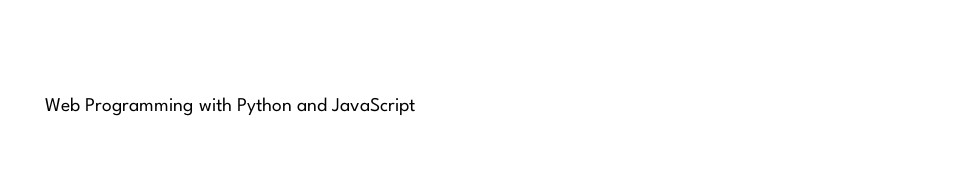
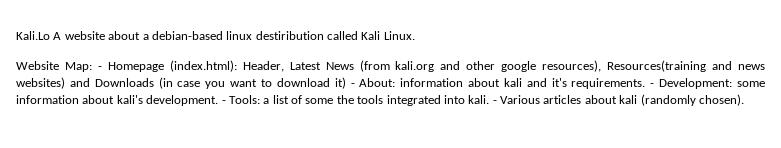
- Web Programming with Python and JavaScript
+ Kali.Lo A website about a debian-based linux destiribution called Kali Linux.
+ Website Map: - Homepage (index.html): Header, Latest News (from kali.org and other google resources), Resources(training and news websites) and Downloads (in case you want to download it) - About: information about kali and it's requirements. - Development: some information about kali's development. - Tools: a list of some the tools integrated into kali. - Various articles about kali (randomly chosen).

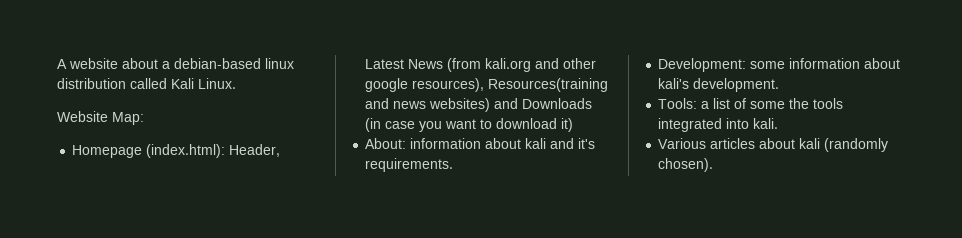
- Kali.Lo A website about a debian-based linux destiribution called Kali Linux.
+ A website about a debian-based linux distribution called Kali Linux.
- Website Map: - Homepage (index.html): Header, Latest News (from kali.org and other google resources), Resources(training and news websites) and Downloads (in case you want to download it) - About: information about kali and it's requirements. - Development: some information about kali's development. - Tools: a list of some the tools integrated into kali. - Various articles about kali (randomly chosen).
+ Website Map:
+ Homepage (index.html): Header, Latest News (from kali.org and other google resources), Resources(training and news websites) and Downloads (in case you want to download it)
+ About: information about kali and it's requirements.
+ Development: some information about kali's development.
+ Tools: a list of some the tools integrated into kali.
+ Various articles about kali (randomly chosen).

